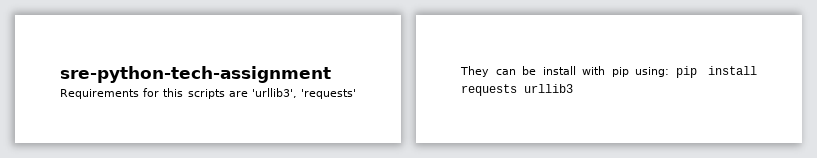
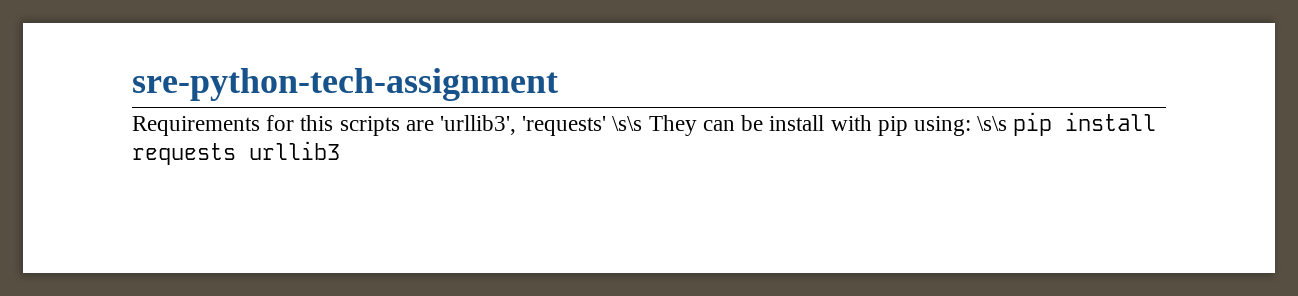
- Requirements for this scripts are 'urllib3', 'requests' They can be install with pip using: pip install requests urllib3
+ Requirements for this scripts are 'urllib3', 'requests' \s\s They can be install with pip using: \s\s pip install requests urllib3

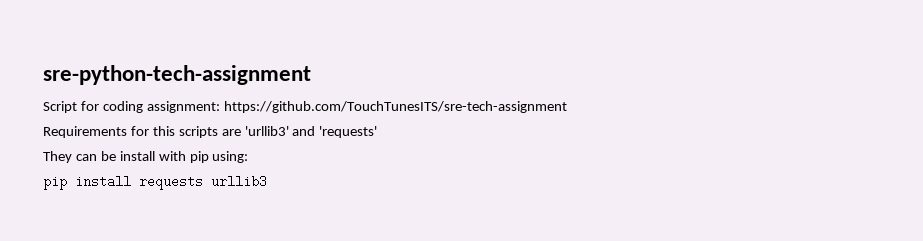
+ Script for coding assignment: https://github.com/TouchTunesITS/sre-tech-assignment
- Requirements for this scripts are 'urllib3', 'requests' \s\s They can be install with pip using: \s\s pip install requests urllib3
+ Requirements for this scripts are 'urllib3' and 'requests'
+ They can be install with pip using:
+ pip install requests urllib3

